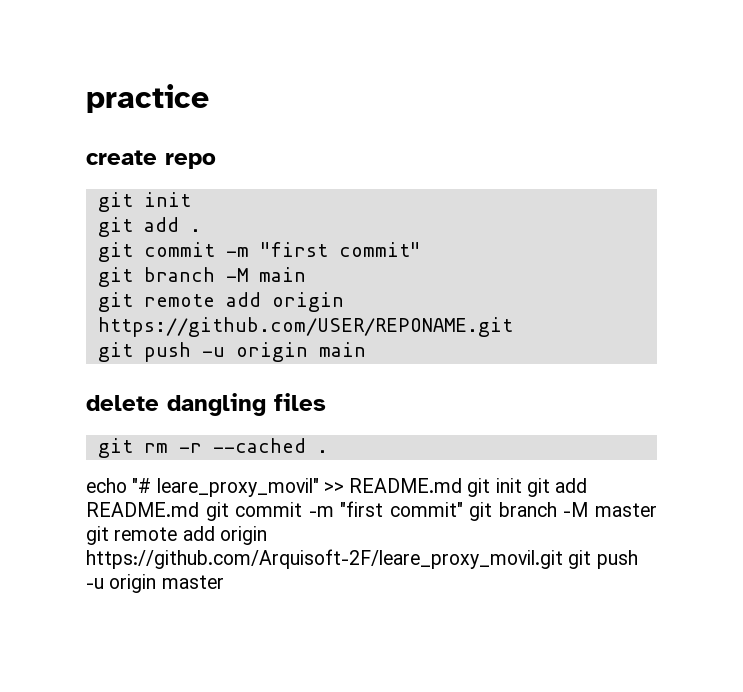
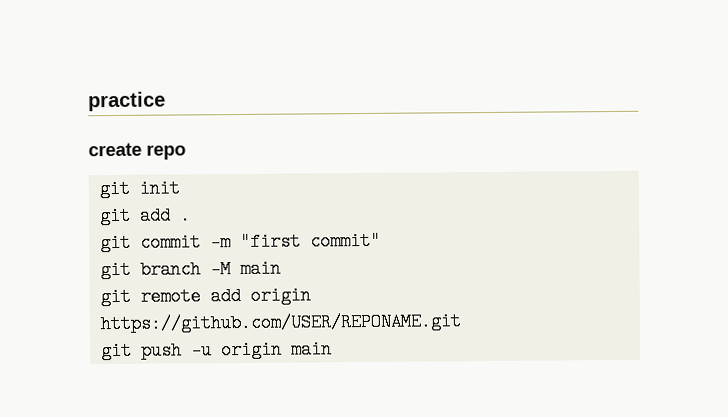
- delete dangling files
- git rm -r --cached .
- echo "# leare_proxy_movil" >> README.md git init git add README.md git commit -m "first commit" git branch -M master git remote add origin https://github.com/Arquisoft-2F/leare_proxy_movil.git git push -u origin master

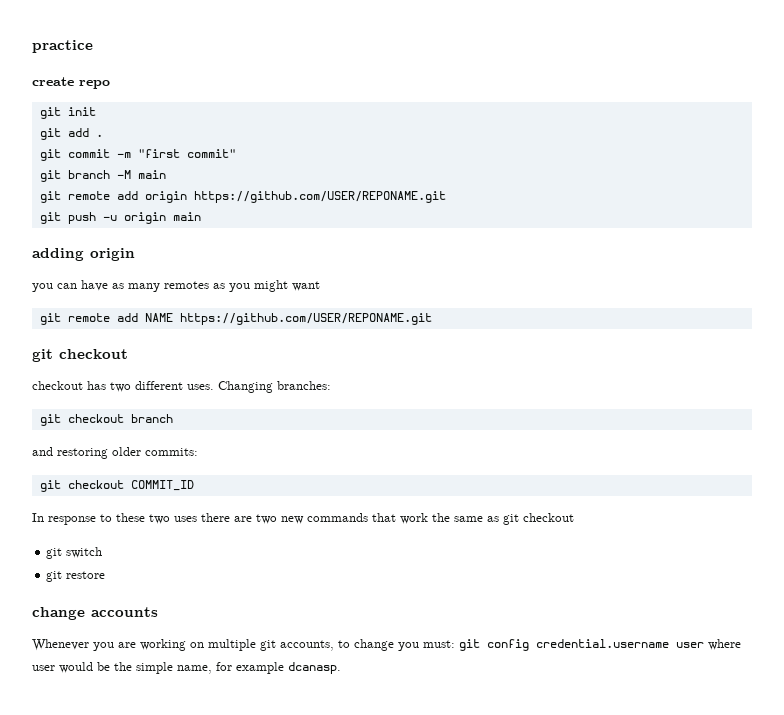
+ adding origin
+ you can have as many remotes as you might want
+ git remote add NAME https://github.com/USER/REPONAME.git
+ git checkout
+ checkout has two different uses. Changing branches:
+ git checkout branch
+ and restoring older commits:
+ git checkout COMMIT_ID
+ In response to these two uses there are two new commands that work the same as git checkout
+ git switch
+ git restore
+ change accounts
+ Whenever you are working on multiple git accounts, to change you must: git config credential.username user where user would be the simple name, for example dcanasp.

